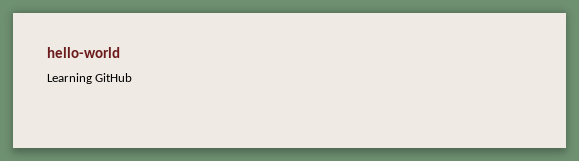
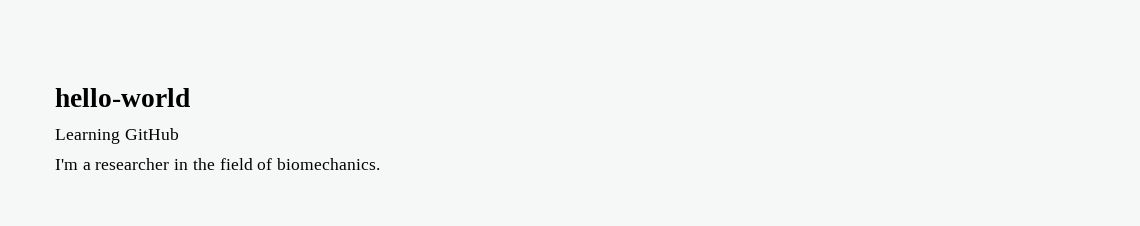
+ I'm a researcher in the field of biomechanics.

